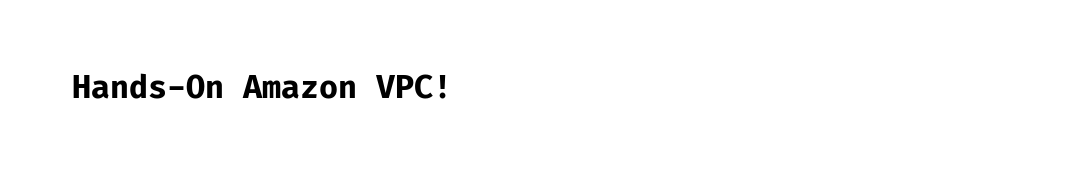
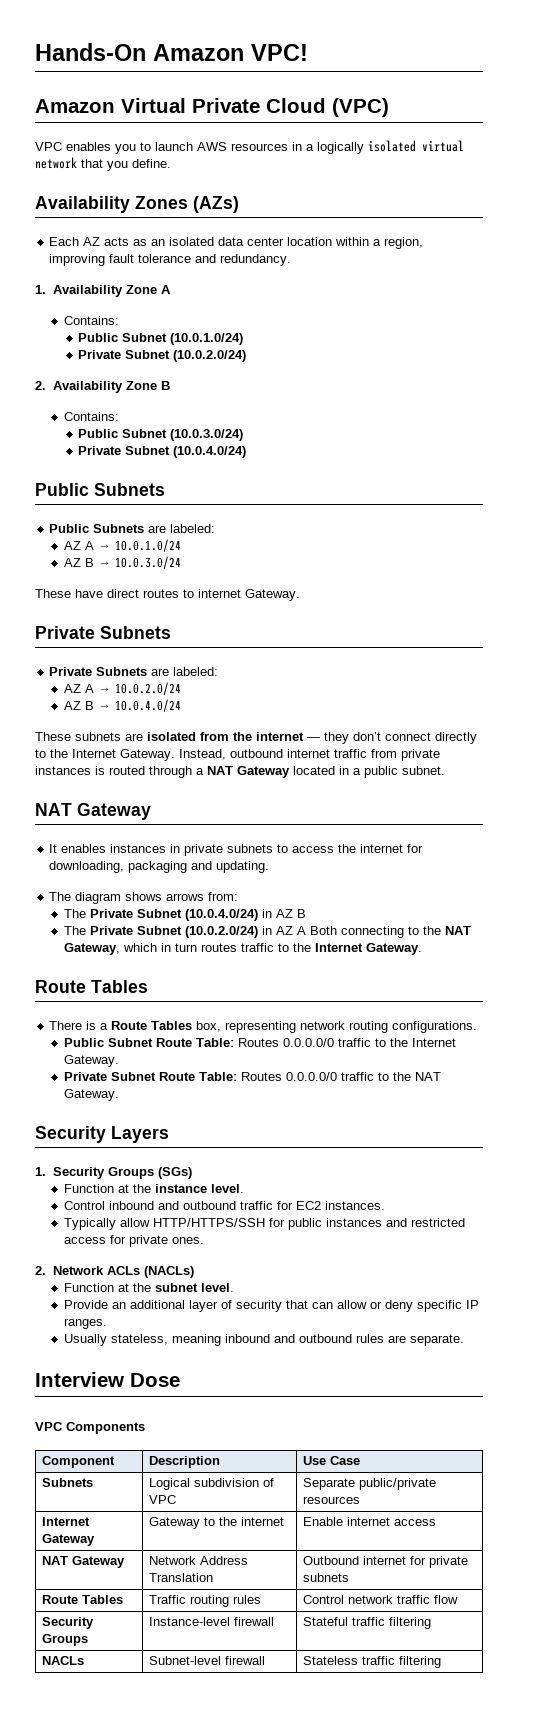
+ Amazon Virtual Private Cloud (VPC)
+ VPC enables you to launch AWS resources in a logically isolated virtual network that you define.
+ Availability Zones (AZs)
+ Each AZ acts as an isolated data center location within a region, improving fault tolerance and redundancy.
+ 1. Availability Zone A
+ Contains:
+ Public Subnet (10.0.1.0/24)
+ Private Subnet (10.0.2.0/24)
+ 2. Availability Zone B
+ Contains:
+ Public Subnet (10.0.3.0/24)
+ Private Subnet (10.0.4.0/24)
+ Public Subnets
+ Public Subnets are labeled:
+ AZ A → 10.0.1.0/24
+ AZ B → 10.0.3.0/24
+ These have direct routes to internet Gateway.
+ Private Subnets
+ Private Subnets are labeled:
+ AZ A → 10.0.2.0/24
+ AZ B → 10.0.4.0/24
+ These subnets are isolated from the internet — they don’t connect directly to the Internet Gateway. Instead, outbound internet traffic from private instances is routed through a NAT Gateway located in a public subnet.
+ NAT Gateway
+ It enables instances in private subnets to access the internet for downloading, packaging and updating.
+ The diagram shows arrows from:
+ The Private Subnet (10.0.4.0/24) in AZ B
+ The Private Subnet (10.0.2.0/24) in AZ A Both connecting to the NAT Gateway, which in turn routes traffic to the Internet Gateway.
+ Route Tables
+ There is a Route Tables box, representing network routing configurations.
+ Public Subnet Route Table: Routes 0.0.0.0/0 traffic to the Internet Gateway.
+ Private Subnet Route Table: Routes 0.0.0.0/0 traffic to the NAT Gateway.
+ Security Layers
+ 1. Security Groups (SGs)
+ Function at the instance level.
+ Control inbound and outbound traffic for EC2 instances.
+ Typically allow HTTP/HTTPS/SSH for public instances and restricted access for private ones.
+ 2. Network ACLs (NACLs)
+ Function at the subnet level.
+ Provide an additional layer of security that can allow or deny specific IP ranges.
+ Usually stateless, meaning inbound and outbound rules are separate.
+ Interview Dose
+ VPC Components
+ Component | Description | Use Case
+ Subnets | Logical subdivision of VPC | Separate public/private resources
+ Internet Gateway | Gateway to the internet | Enable internet access
+ NAT Gateway | Network Address Translation | Outbound internet for private subnets
+ Route Tables | Traffic routing rules | Control network traffic flow
+ Security Groups | Instance-level firewall | Stateful traffic filtering
+ NACLs | Subnet-level firewall | Stateless traffic filtering

